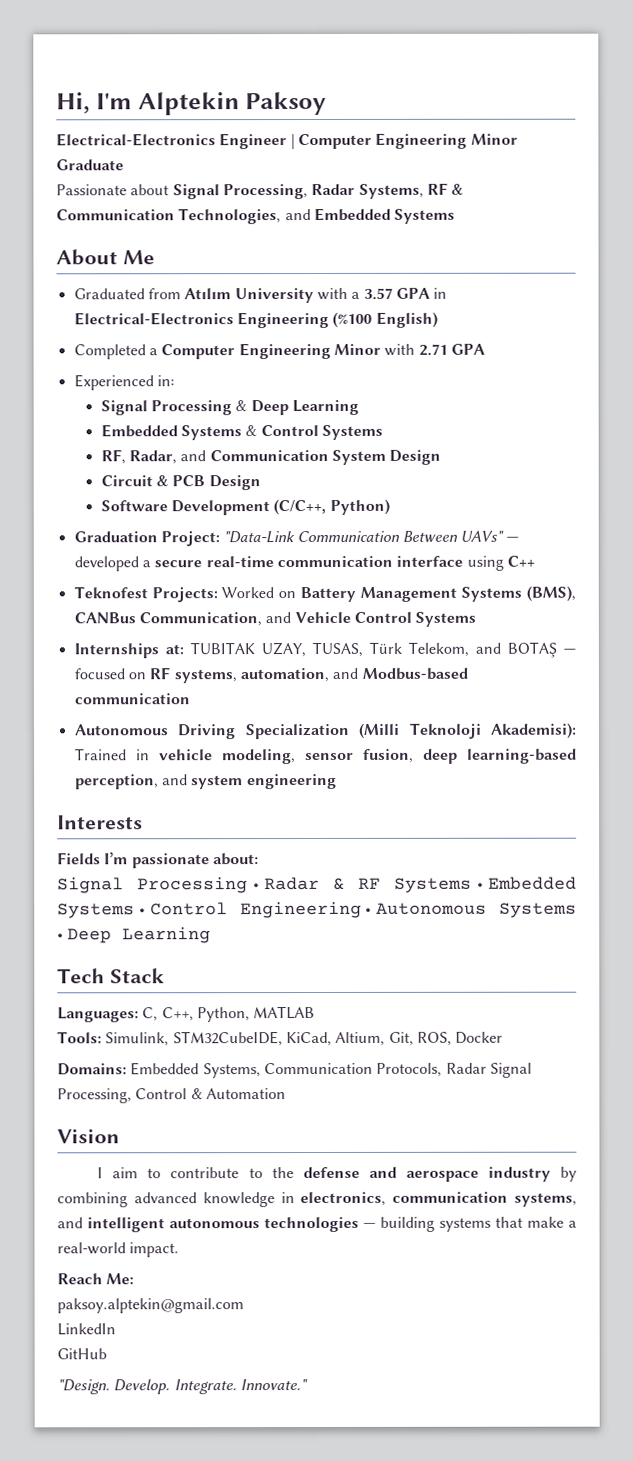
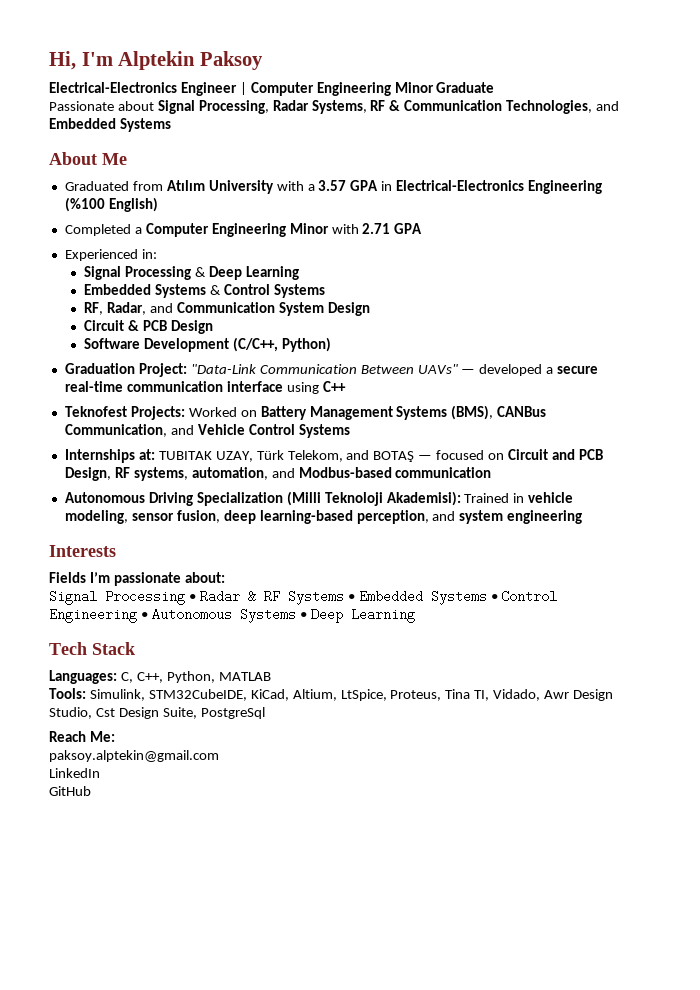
- Internships at: TUBITAK UZAY, TUSAS, Türk Telekom, and BOTAŞ — focused on RF systems, automation, and Modbus-based communication
+ Internships at: TUBITAK UZAY, Türk Telekom, and BOTAŞ — focused on Circuit and PCB Design, RF systems, automation, and Modbus-based communication
- Tools: Simulink, STM32CubeIDE, KiCad, Altium, Git, ROS, Docker
- Domains: Embedded Systems, Communication Protocols, Radar Signal Processing, Control & Automation
- Vision
- I aim to contribute to the defense and aerospace industry by combining advanced knowledge in electronics, communication systems, and intelligent autonomous technologies — building systems that make a real-world impact.
+ Tools: Simulink, STM32CubeIDE, KiCad, Altium, LtSpice, Proteus, Tina TI, Vidado, Awr Design Studio, Cst Design Suite, PostgreSql
- "Design. Develop. Integrate. Innovate."

